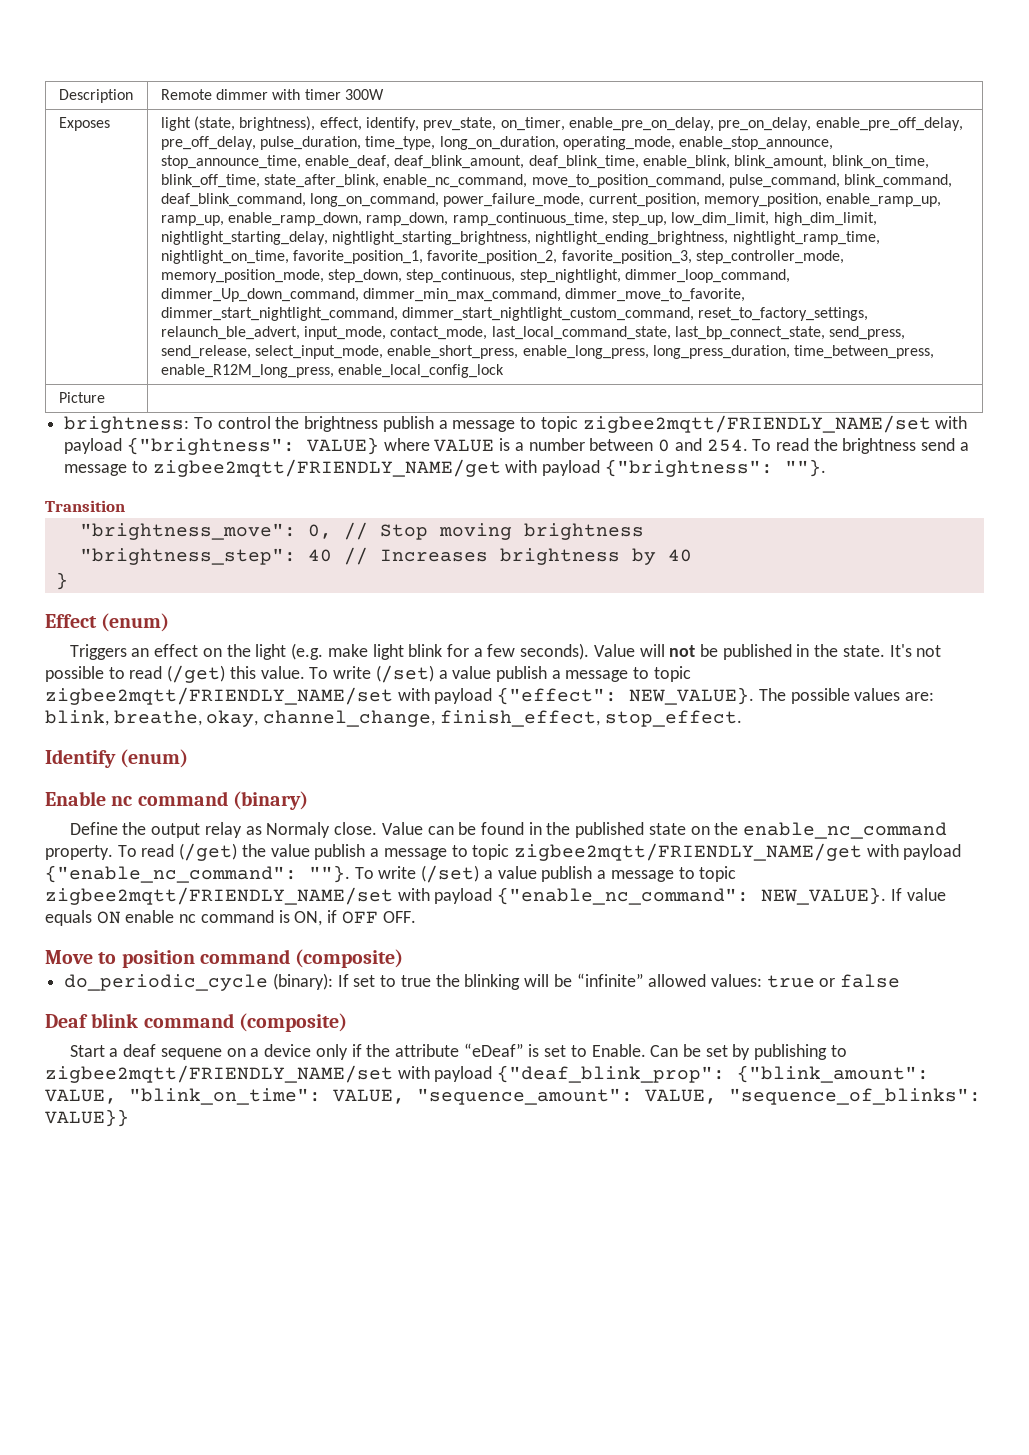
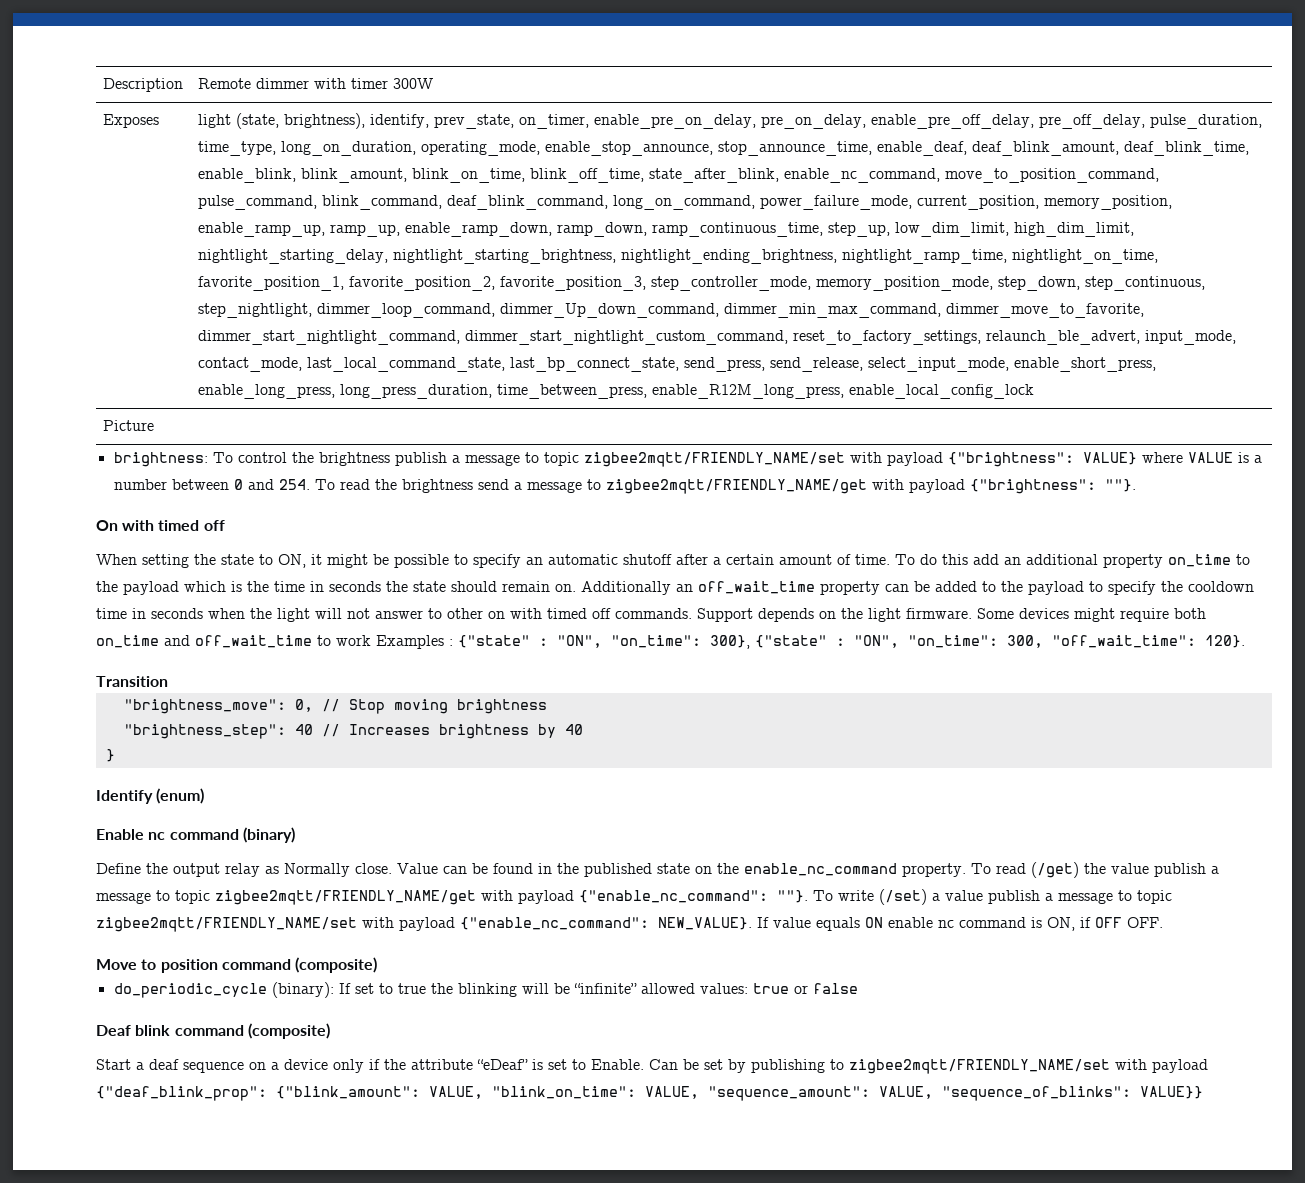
- light (state, brightness), effect, identify, prev_state, on_timer, enable_pre_on_delay, pre_on_delay, enable_pre_off_delay, pre_off_delay, pulse_duration, time_type, long_on_duration, operating_mode, enable_stop_announce, stop_announce_time, enable_deaf, deaf_blink_amount, deaf_blink_time, enable_blink, blink_amount, blink_on_time, blink_off_time, state_after_blink, enable_nc_command, move_to_position_command, pulse_command, blink_command, deaf_blink_command, long_on_command, power_failure_mode, current_position, memory_position, enable_ramp_up, ramp_up, enable_ramp_down, ramp_down, ramp_continuous_time, step_up, low_dim_limit, high_dim_limit, nightlight_starting_delay, nightlight_starting_brightness, nightlight_ending_brightness, nightlight_ramp_time, nightlight_on_time, favorite_position_1, favorite_position_2, favorite_position_3, step_controller_mode, memory_position_mode, step_down, step_continuous, step_nightlight, dimmer_loop_command, dimmer_Up_down_command, dimmer_min_max_command, dimmer_move_to_favorite, dimmer_start_nightlight_command, dimmer_start_nightlight_custom_command, reset_to_factory_settings, relaunch_ble_advert, input_mode, contact_mode, last_local_command_state, last_bp_connect_state, send_press, send_release, select_input_mode, enable_short_press, enable_long_press, long_press_duration, time_between_press, enable_R12M_long_press, enable_local_config_lock
+ light (state, brightness), identify, prev_state, on_timer, enable_pre_on_delay, pre_on_delay, enable_pre_off_delay, pre_off_delay, pulse_duration, time_type, long_on_duration, operating_mode, enable_stop_announce, stop_announce_time, enable_deaf, deaf_blink_amount, deaf_blink_time, enable_blink, blink_amount, blink_on_time, blink_off_time, state_after_blink, enable_nc_command, move_to_position_command, pulse_command, blink_command, deaf_blink_command, long_on_command, power_failure_mode, current_position, memory_position, enable_ramp_up, ramp_up, enable_ramp_down, ramp_down, ramp_continuous_time, step_up, low_dim_limit, high_dim_limit, nightlight_starting_delay, nightlight_starting_brightness, nightlight_ending_brightness, nightlight_ramp_time, nightlight_on_time, favorite_position_1, favorite_position_2, favorite_position_3, step_controller_mode, memory_position_mode, step_down, step_continuous, step_nightlight, dimmer_loop_command, dimmer_Up_down_command, dimmer_min_max_command, dimmer_move_to_favorite, dimmer_start_nightlight_command, dimmer_start_nightlight_custom_command, reset_to_factory_settings, relaunch_ble_advert, input_mode, contact_mode, last_local_command_state, last_bp_connect_state, send_press, send_release, select_input_mode, enable_short_press, enable_long_press, long_press_duration, time_between_press, enable_R12M_long_press, enable_local_config_lock
+ On with timed off
+ When setting the state to ON, it might be possible to specify an automatic shutoff after a certain amount of time. To do this add an additional property on_time to the payload which is the time in seconds the state should remain on. Additionally an off_wait_time property can be added to the payload to specify the cooldown time in seconds when the light will not answer to other on with timed off commands. Support depends on the light firmware. Some devices might require both on_time and off_wait_time to work Examples : {"state" : "ON", "on_time": 300}, {"state" : "ON", "on_time": 300, "off_wait_time": 120}.
- Effect (enum)
- Triggers an effect on the light (e.g. make light blink for a few seconds). Value will not be published in the state. It's not possible to read (/get) this value. To write (/set) a value publish a message to topic zigbee2mqtt/FRIENDLY_NAME/set with payload {"effect": NEW_VALUE}. The possible values are: blink, breathe, okay, channel_change, finish_effect, stop_effect.
- Define the output relay as Normaly close.
+ Define the output relay as Normally close.
- Start a deaf sequene on a device only if the attribute “eDeaf” is set to Enable.
+ Start a deaf sequence on a device only if the attribute “eDeaf” is set to Enable.

